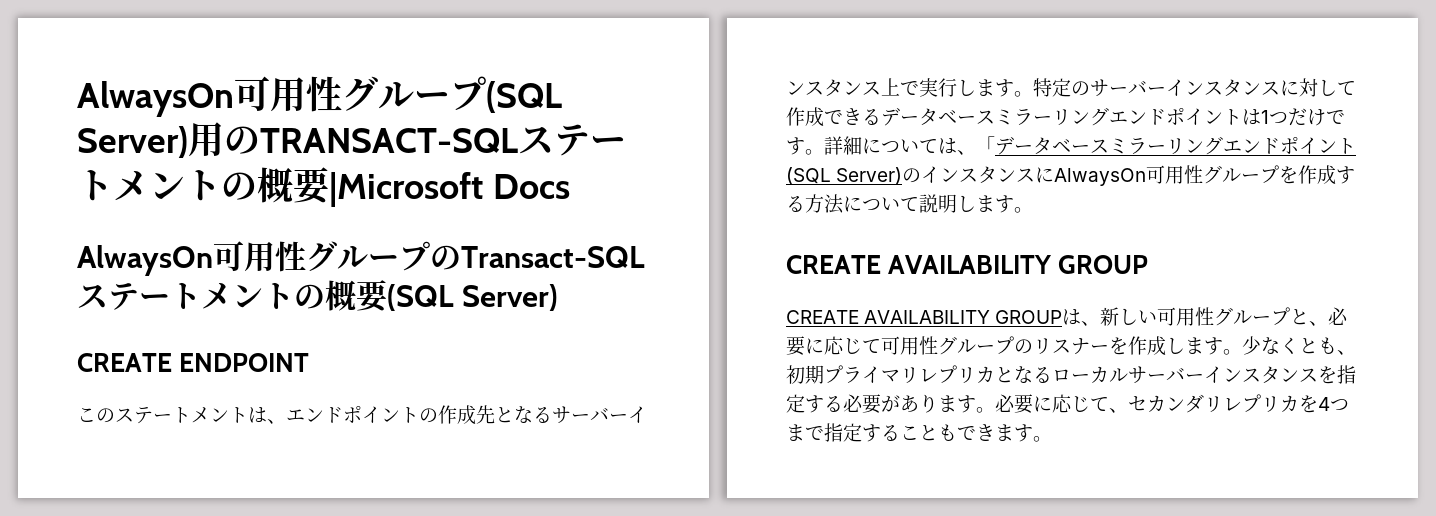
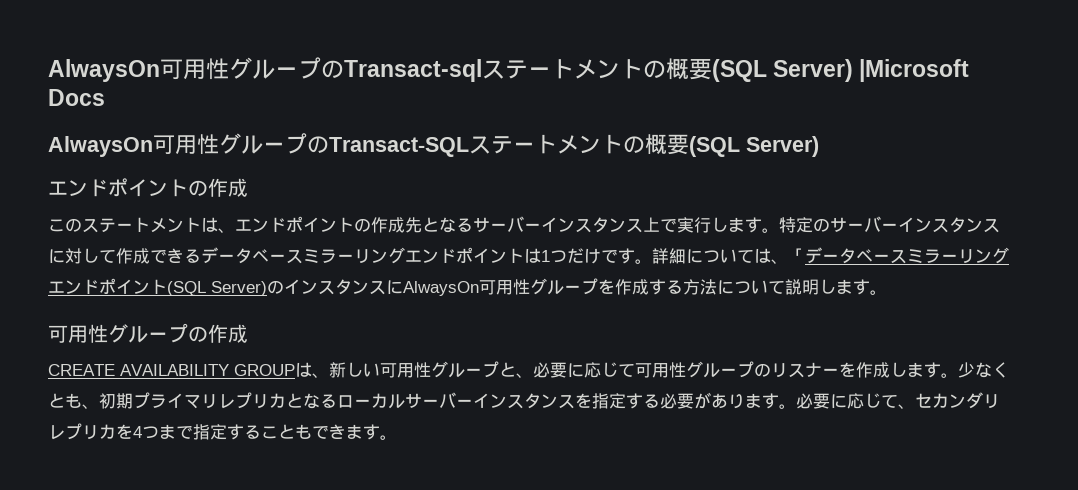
- AlwaysOn可用性グループ(SQL Server)用のTRANSACT-SQLステートメントの概要|Microsoft Docs
+ AlwaysOn可用性グループのTransact-sqlステートメントの概要(SQL Server) |Microsoft Docs
  AlwaysOn可用性グループのTransact-SQLステートメントの概要(SQL Server)
- CREATE ENDPOINT
+ エンドポイントの作成
  詳細については、「データベースミラーリングエンドポイント(SQL Server)のインスタンスにAlwaysOn可用性グループを作成する方法について説明します。
- CREATE AVAILABILITY GROUP
+ 可用性グループの作成

